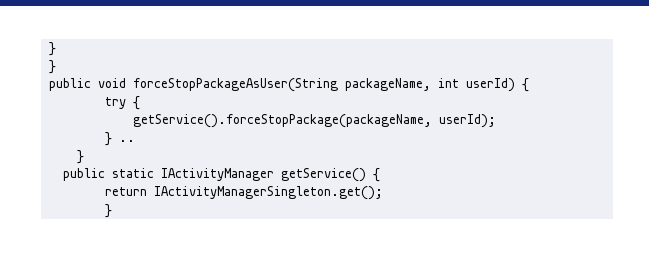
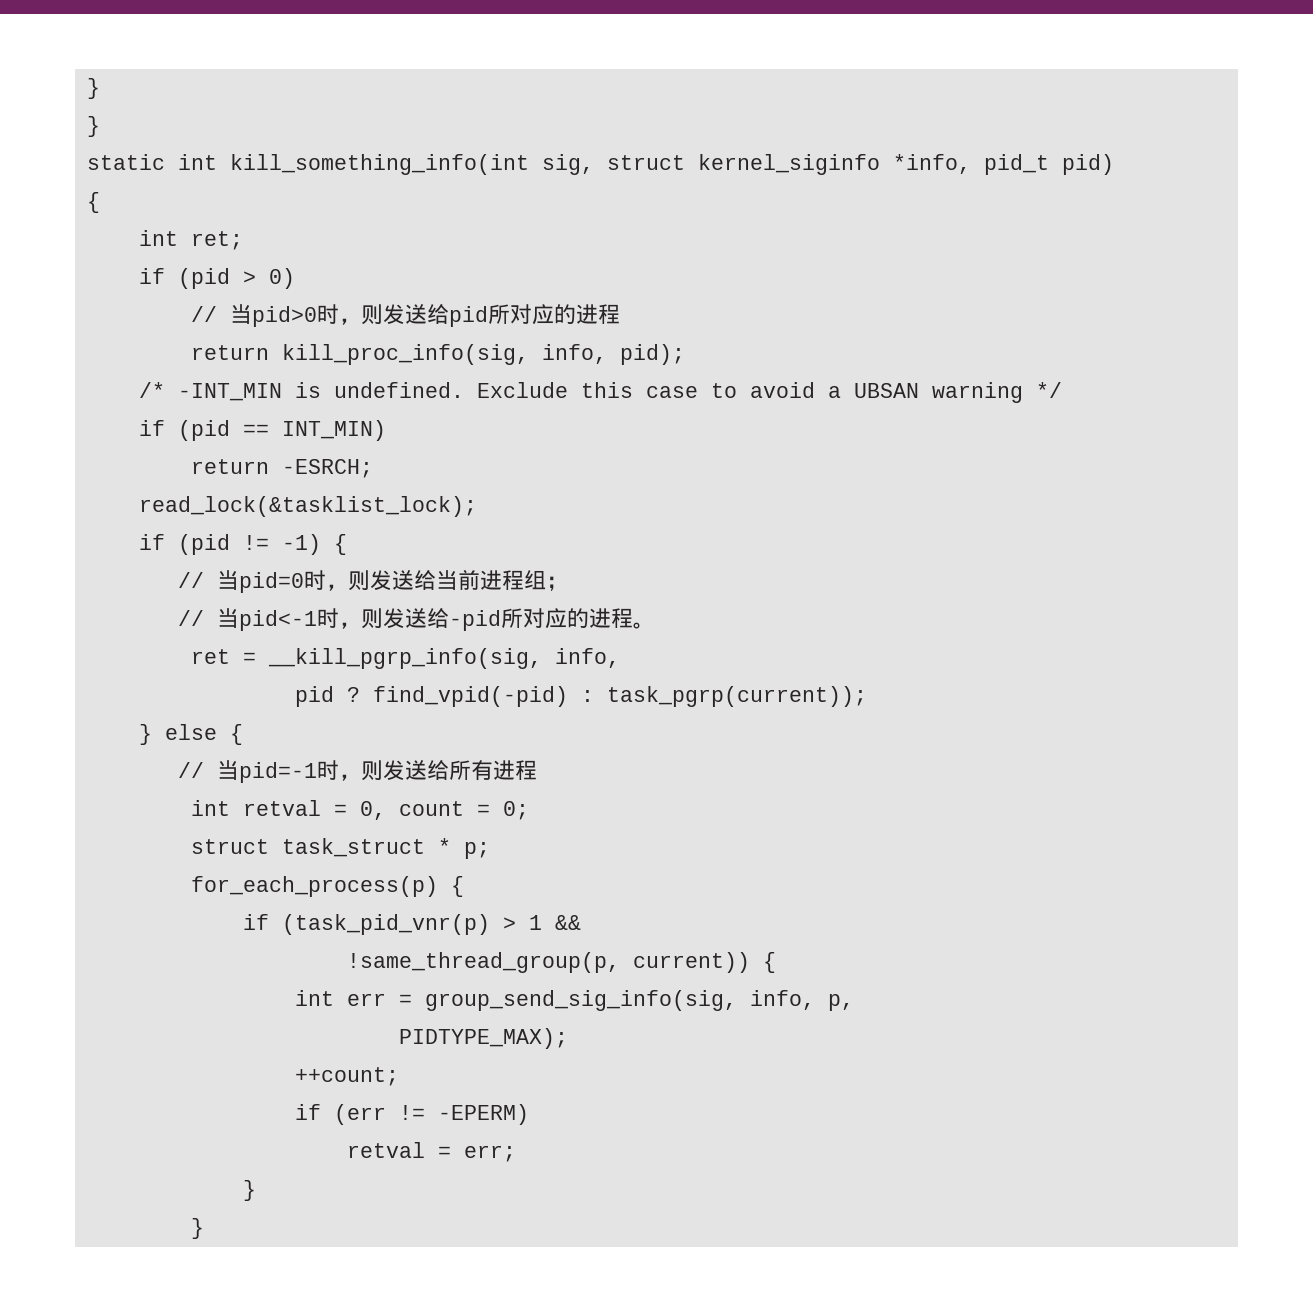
- public void forceStopPackageAsUser(String packageName, int userId) {
- try {
- getService().forceStopPackage(packageName, userId);
- } ..
+ static int kill_something_info(int sig, struct kernel_siginfo *info, pid_t pid)
+ {
+ int ret;
+ if (pid > 0)
+ // 当pid>0时，则发送给pid所对应的进程
+ return kill_proc_info(sig, info, pid);
+ /* -INT_MIN is undefined. Exclude this case to avoid a UBSAN warning */
+ if (pid == INT_MIN)
+ return -ESRCH;
+ read_lock(&tasklist_lock);
+ if (pid != -1) {
+ // 当pid=0时，则发送给当前进程组；
+ // 当pid<-1时，则发送给-pid所对应的进程。
+ ret = __kill_pgrp_info(sig, info,
+ pid ? find_vpid(-pid) : task_pgrp(current));
+ } else {
+ // 当pid=-1时，则发送给所有进程
+ int retval = 0, count = 0;
+ struct task_struct * p;
+ for_each_process(p) {
+ if (task_pid_vnr(p) > 1 &&
+ !same_thread_group(p, current)) {
+ int err = group_send_sig_info(sig, info, p,
+ PIDTYPE_MAX);
+ ++count;
+ if (err != -EPERM)
+ retval = err;
  }
- public static IActivityManager getService() {
- return IActivityManagerSingleton.get();

